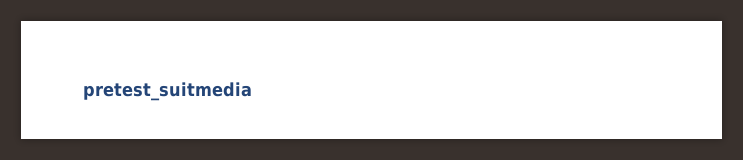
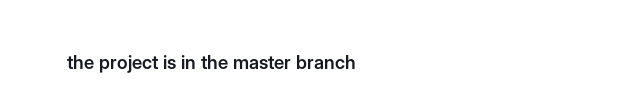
- pretest_suitmedia
+ the project is in the master branch

